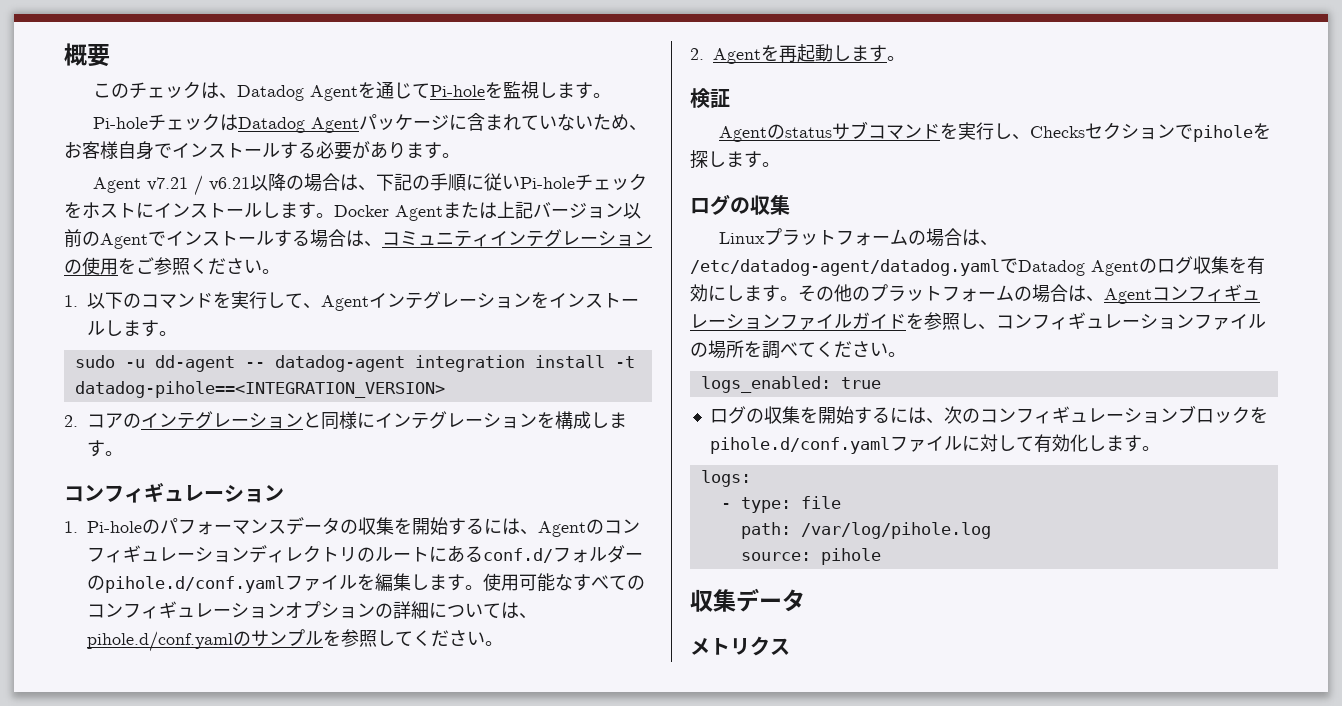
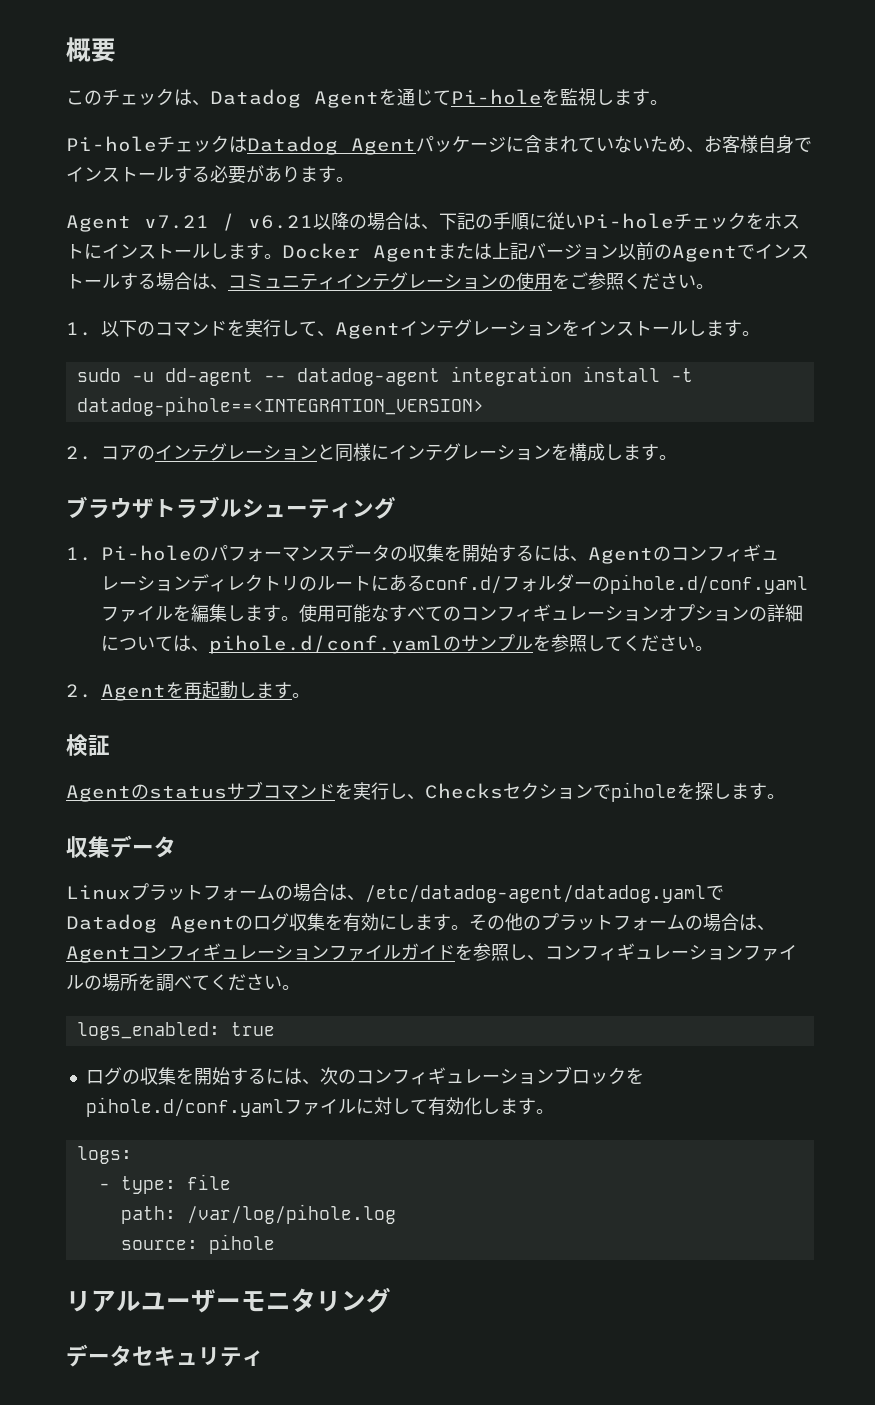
  2.コアのインテグレーションと同様にインテグレーションを構成します。
- コンフィギュレーション
+ ブラウザトラブルシューティング
  Agentのstatusサブコマンドを実行し、Checksセクションでpiholeを探します。
- ログの収集
+ 収集データ
- 収集データ
- メトリクス
+ リアルユーザーモニタリング
+ データセキュリティ

